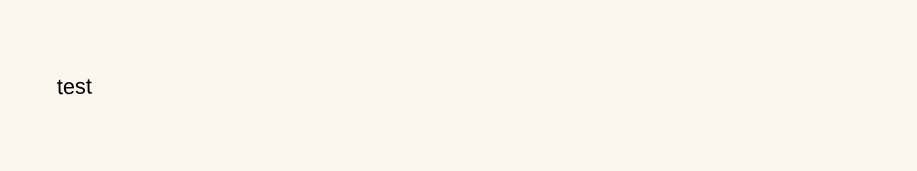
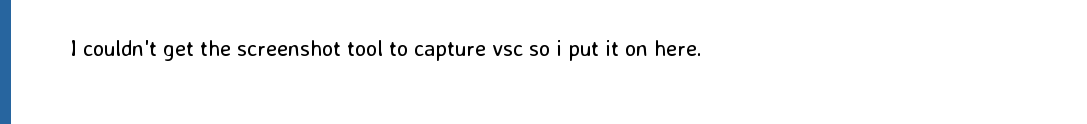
- test
+ I couldn't get the screenshot tool to capture vsc so i put it on here.

